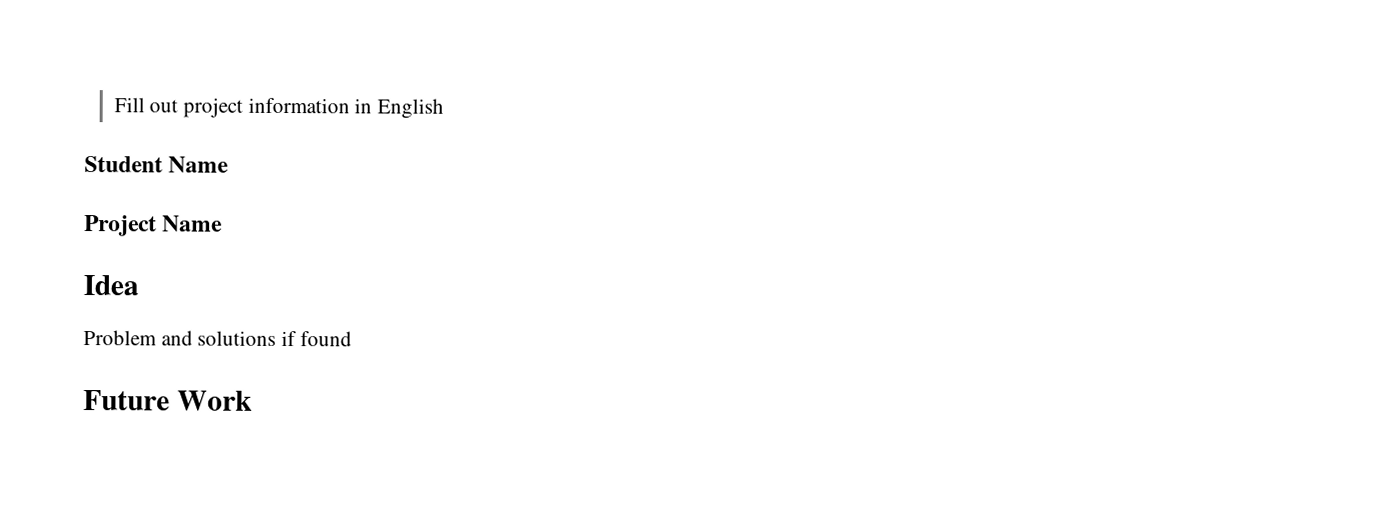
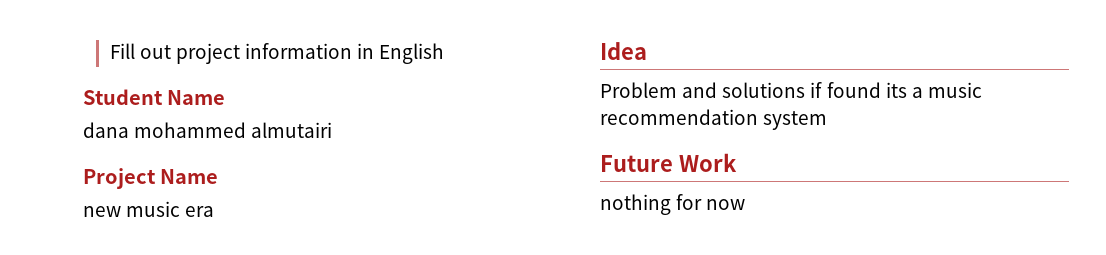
+ dana mohammed almutairi
+ new music era
- Problem and solutions if found
+ Problem and solutions if found its a music recommendation system
+ nothing for now

